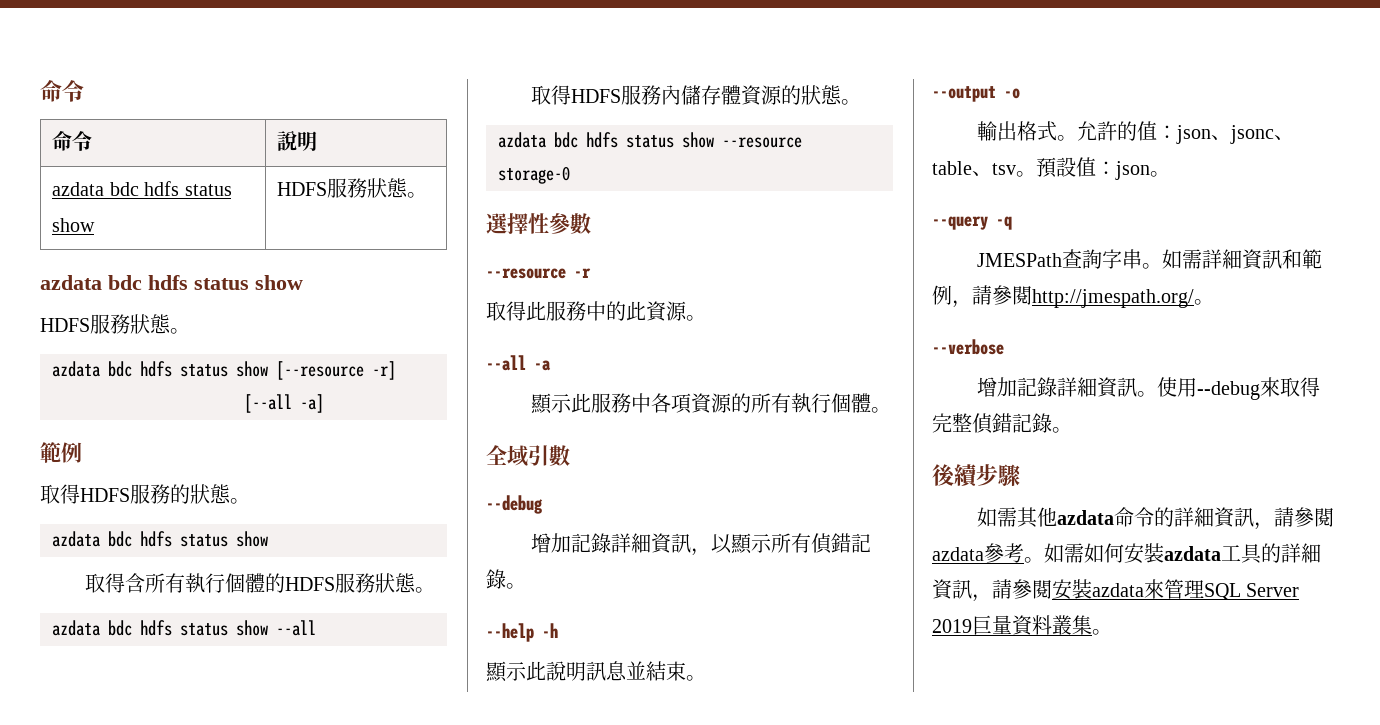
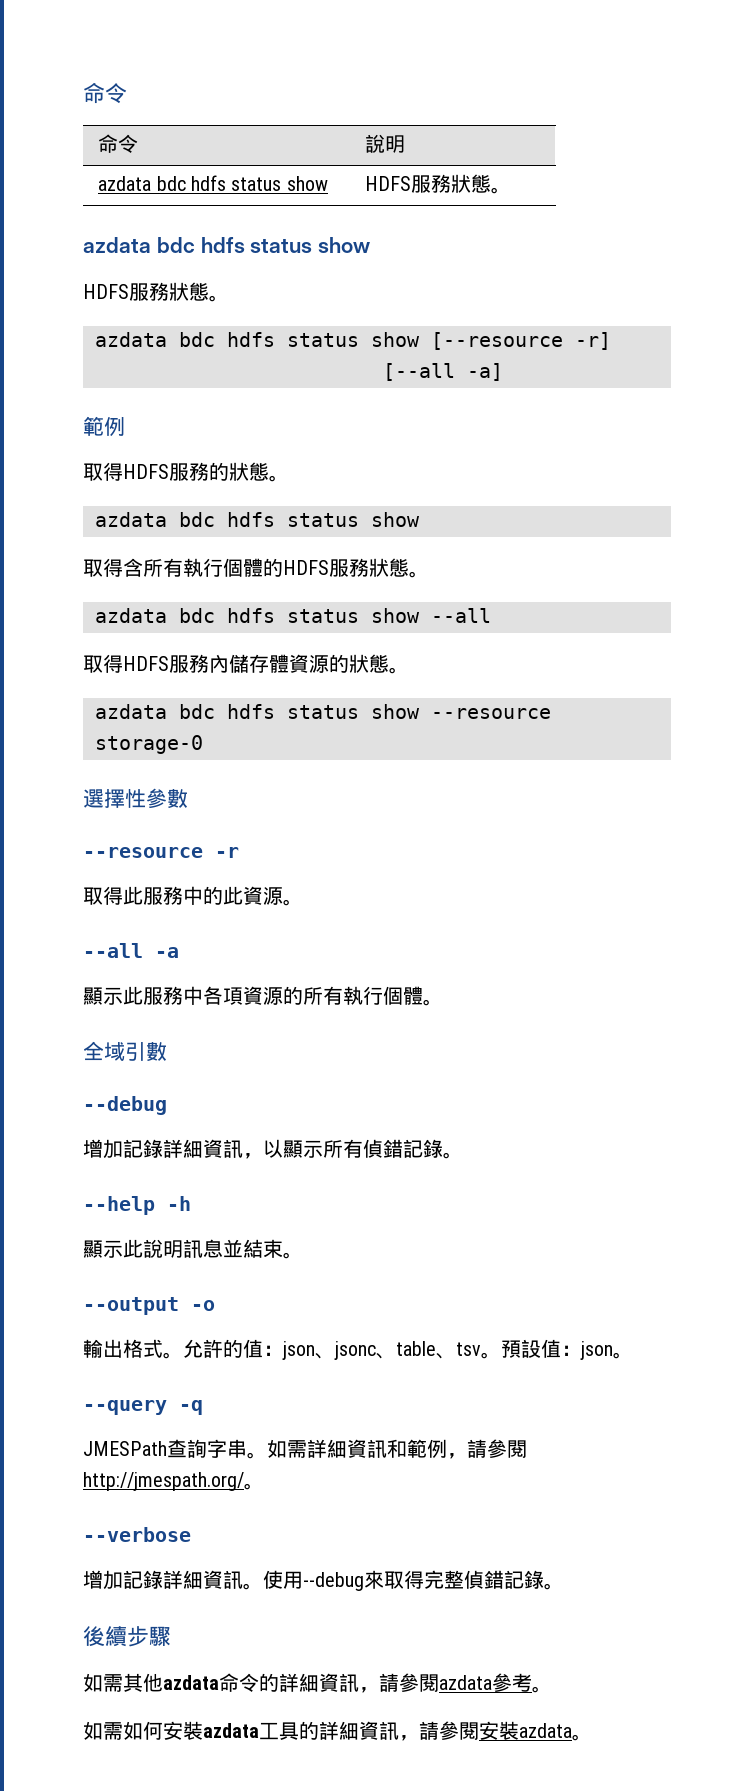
- 如需其他azdata命令的詳細資訊，請參閱azdata參考。如需如何安裝azdata工具的詳細資訊，請參閱安裝azdata來管理SQL Server 2019巨量資料叢集。
+ 如需其他azdata命令的詳細資訊，請參閱azdata參考。
+ 如需如何安裝azdata工具的詳細資訊，請參閱安裝azdata。

